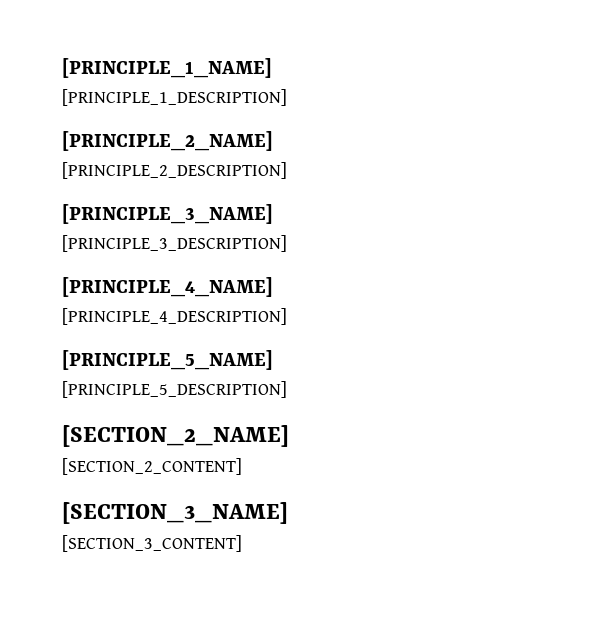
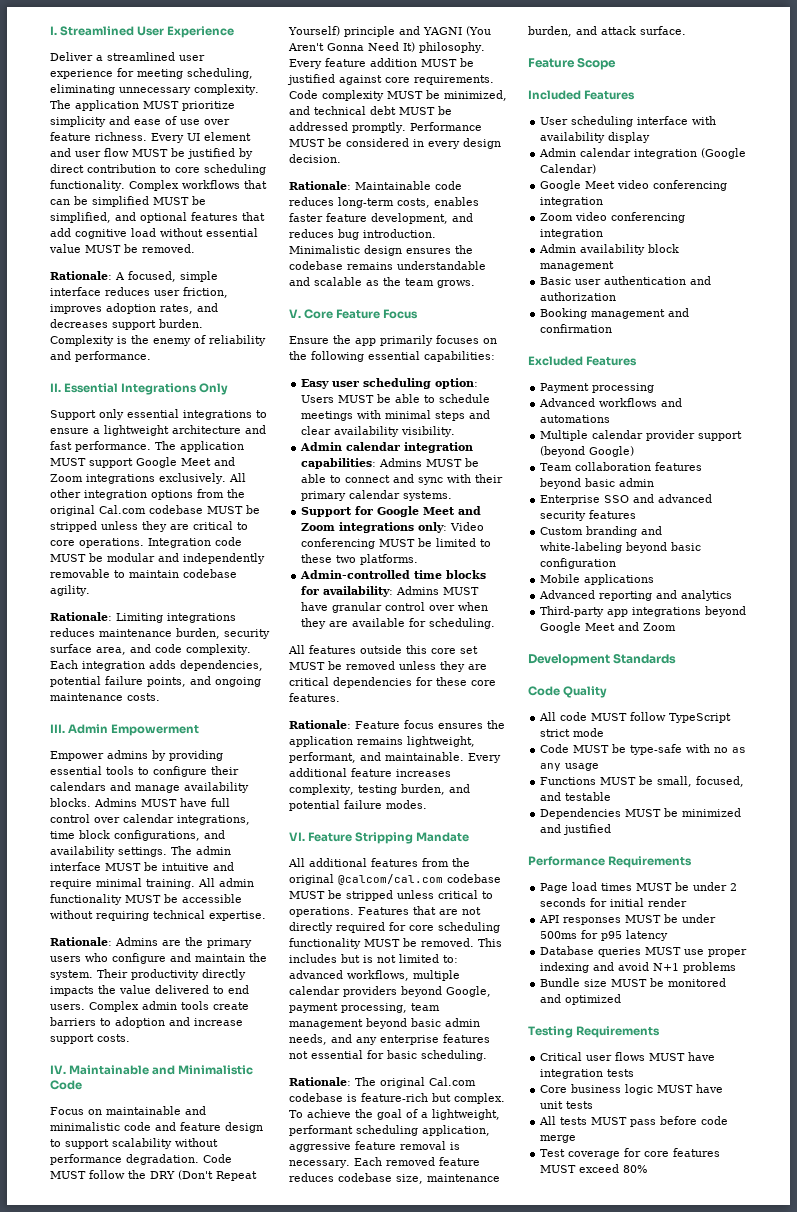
- [PRINCIPLE_1_NAME]
- [PRINCIPLE_1_DESCRIPTION]
- [PRINCIPLE_2_NAME]
- [PRINCIPLE_2_DESCRIPTION]
- [PRINCIPLE_3_NAME]
- [PRINCIPLE_3_DESCRIPTION]
- [PRINCIPLE_4_NAME]
- [PRINCIPLE_4_DESCRIPTION]
- [PRINCIPLE_5_NAME]
- [PRINCIPLE_5_DESCRIPTION]
- [SECTION_2_NAME]
- [SECTION_2_CONTENT]
- [SECTION_3_NAME]
- [SECTION_3_CONTENT]
+ I. Streamlined User Experience
+ Deliver a streamlined user experience for meeting scheduling, eliminating unnecessary complexity. The application MUST prioritize simplicity and ease of use over feature richness. Every UI element and user flow MUST be justified by direct contribution to core scheduling functionality. Complex workflows that can be simplified MUST be simplified, and optional features that add cognitive load without essential value MUST be removed.
+ Rationale: A focused, simple interface reduces user friction, improves adoption rates, and decreases support burden. Complexity is the enemy of reliability and performance.
+ II. Essential Integrations Only
+ Support only essential integrations to ensure a lightweight architecture and fast performance. The application MUST support Google Meet and Zoom integrations exclusively. All other integration options from the original Cal.com codebase MUST be stripped unless they are critical to core operations. Integration code MUST be modular and independently removable to maintain codebase agility.
+ Rationale: Limiting integrations reduces maintenance burden, security surface area, and code complexity. Each integration adds dependencies, potential failure points, and ongoing maintenance costs.
+ III. Admin Empowerment
+ Empower admins by providing essential tools to configure their calendars and manage availability blocks. Admins MUST have full control over calendar integrations, time block configurations, and availability settings. The admin interface MUST be intuitive and require minimal training. All admin functionality MUST be accessible without requiring technical expertise.
+ Rationale: Admins are the primary users who configure and maintain the system. Their productivity directly impacts the value delivered to end users. Complex admin tools create barriers to adoption and increase support costs.
+ IV. Maintainable and Minimalistic Code
+ Focus on maintainable and minimalistic code and feature design to support scalability without performance degradation. Code MUST follow the DRY (Don't Repeat Yourself) principle and YAGNI (You Aren't Gonna Need It) philosophy. Every feature addition MUST be justified against core requirements. Code complexity MUST be minimized, and technical debt MUST be addressed promptly. Performance MUST be considered in every design decision.
+ Rationale: Maintainable code reduces long-term costs, enables faster feature development, and reduces bug introduction. Minimalistic design ensures the codebase remains understandable and scalable as the team grows.
+ V. Core Feature Focus
+ Ensure the app primarily focuses on the following essential capabilities:
+ Easy user scheduling option: Users MUST be able to schedule meetings with minimal steps and clear availability visibility.
+ Admin calendar integration capabilities: Admins MUST be able to connect and sync with their primary calendar systems.
+ Support for Google Meet and Zoom integrations only: Video conferencing MUST be limited to these two platforms.
+ Admin-controlled time blocks for availability: Admins MUST have granular control over when they are available for scheduling.
+ All features outside this core set MUST be removed unless they are critical dependencies for these core features.
+ Rationale: Feature focus ensures the application remains lightweight, performant, and maintainable. Every additional feature increases complexity, testing burden, and potential failure modes.
+ VI. Feature Stripping Mandate
+ All additional features from the original @calcom/cal.com codebase MUST be stripped unless critical to operations. Features that are not directly required for core scheduling functionality MUST be removed. This includes but is not limited to: advanced workflows, multiple calendar providers beyond Google, payment processing, team management beyond basic admin needs, and any enterprise features not essential for basic scheduling.
+ Rationale: The original Cal.com codebase is feature-rich but complex. To achieve the goal of a lightweight, performant scheduling application, aggressive feature removal is necessary. Each removed feature reduces codebase size, maintenance burden, and attack surface.
+ Feature Scope
+ Included Features
+ User scheduling interface with availability display
+ Admin calendar integration (Google Calendar)
+ Google Meet video conferencing integration
+ Zoom video conferencing integration
+ Admin availability block management
+ Basic user authentication and authorization
+ Booking management and confirmation
+ Excluded Features
+ Payment processing
+ Advanced workflows and automations
+ Multiple calendar provider support (beyond Google)
+ Team collaboration features beyond basic admin
+ Enterprise SSO and advanced security features
+ Custom branding and white-labeling beyond basic configuration
+ Mobile applications
+ Advanced reporting and analytics
+ Third-party app integrations beyond Google Meet and Zoom
+ Development Standards
+ Code Quality
+ All code MUST follow TypeScript strict mode
+ Code MUST be type-safe with no as any usage
+ Functions MUST be small, focused, and testable
+ Dependencies MUST be minimized and justified
+ Performance Requirements
+ Page load times MUST be under 2 seconds for initial render
+ API responses MUST be under 500ms for p95 latency
+ Database queries MUST use proper indexing and avoid N+1 problems
+ Bundle size MUST be monitored and optimized
+ Testing Requirements
+ Critical user flows MUST have integration tests
+ Core business logic MUST have unit tests
+ All tests MUST pass before code merge
+ Test coverage for core features MUST exceed 80%

